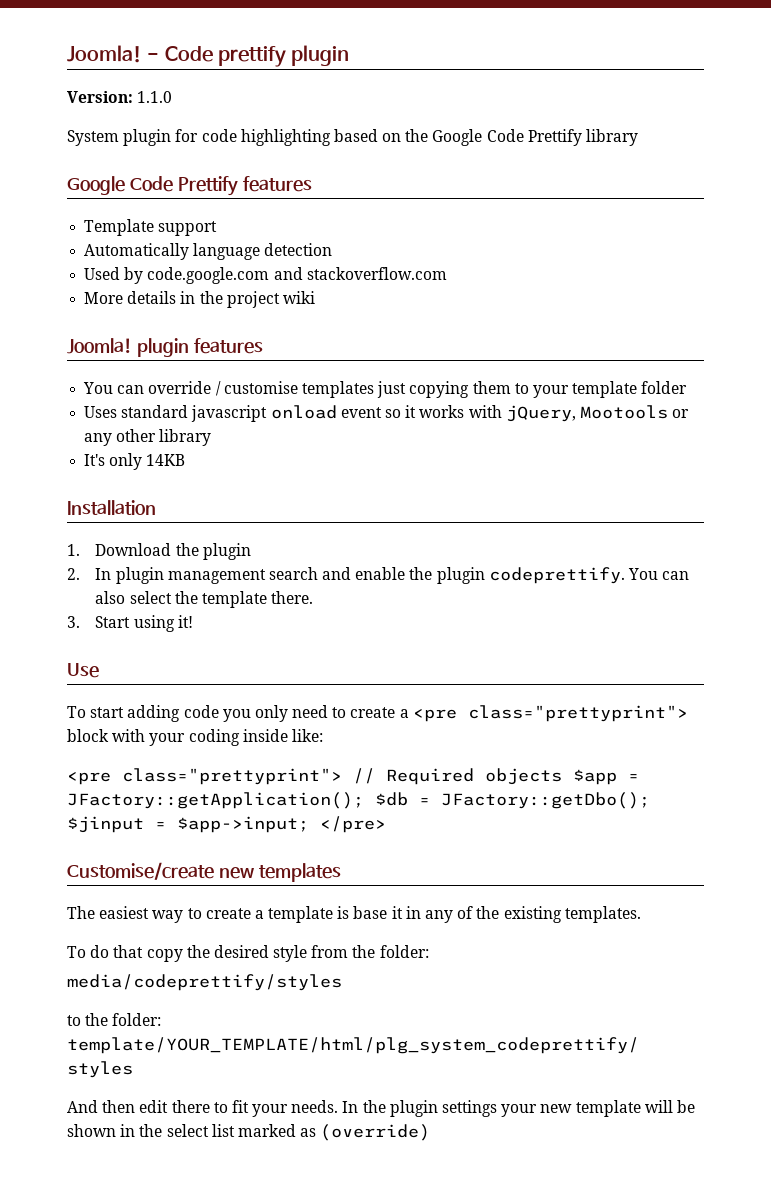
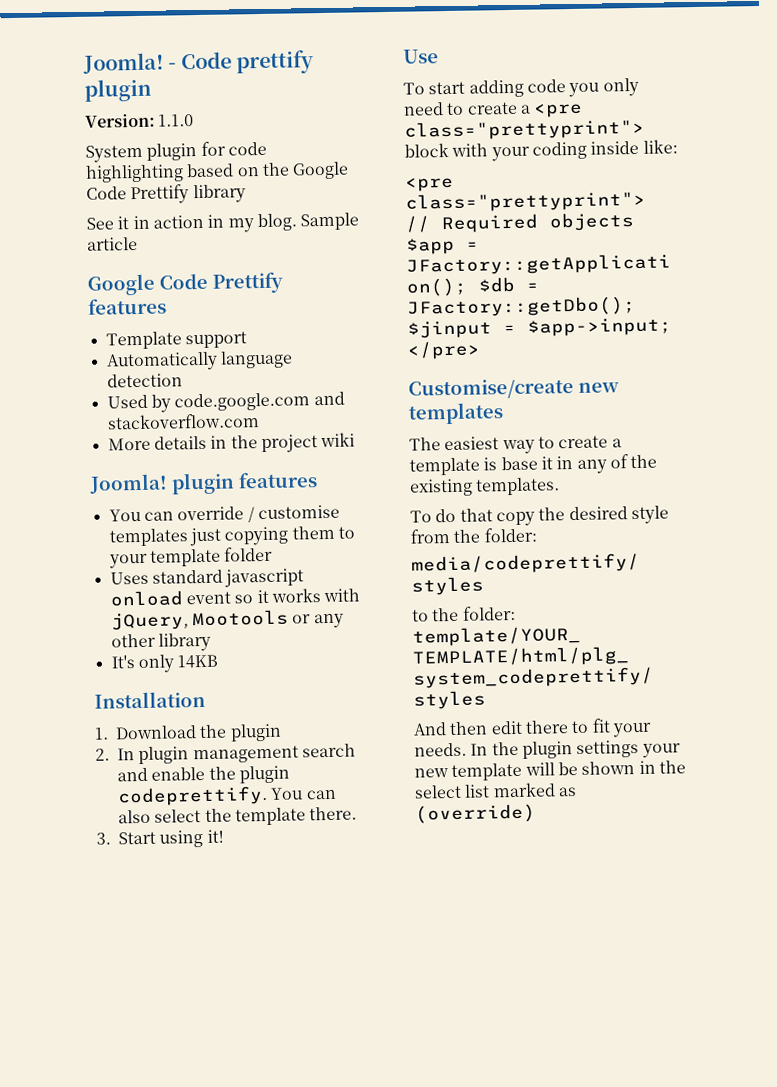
+ See it in action in my blog. Sample article

